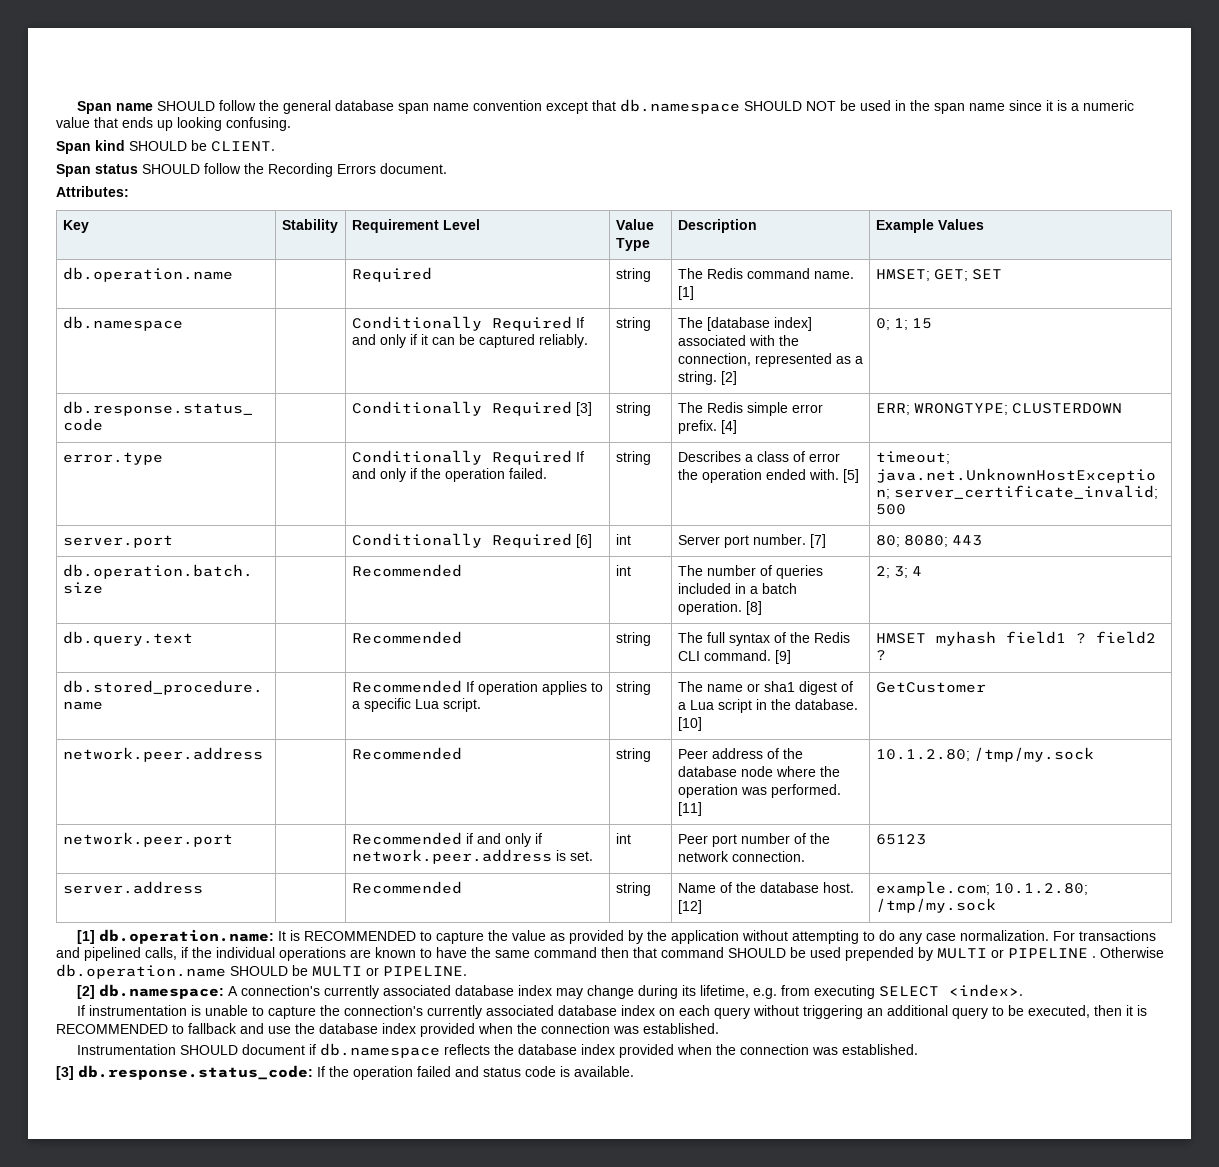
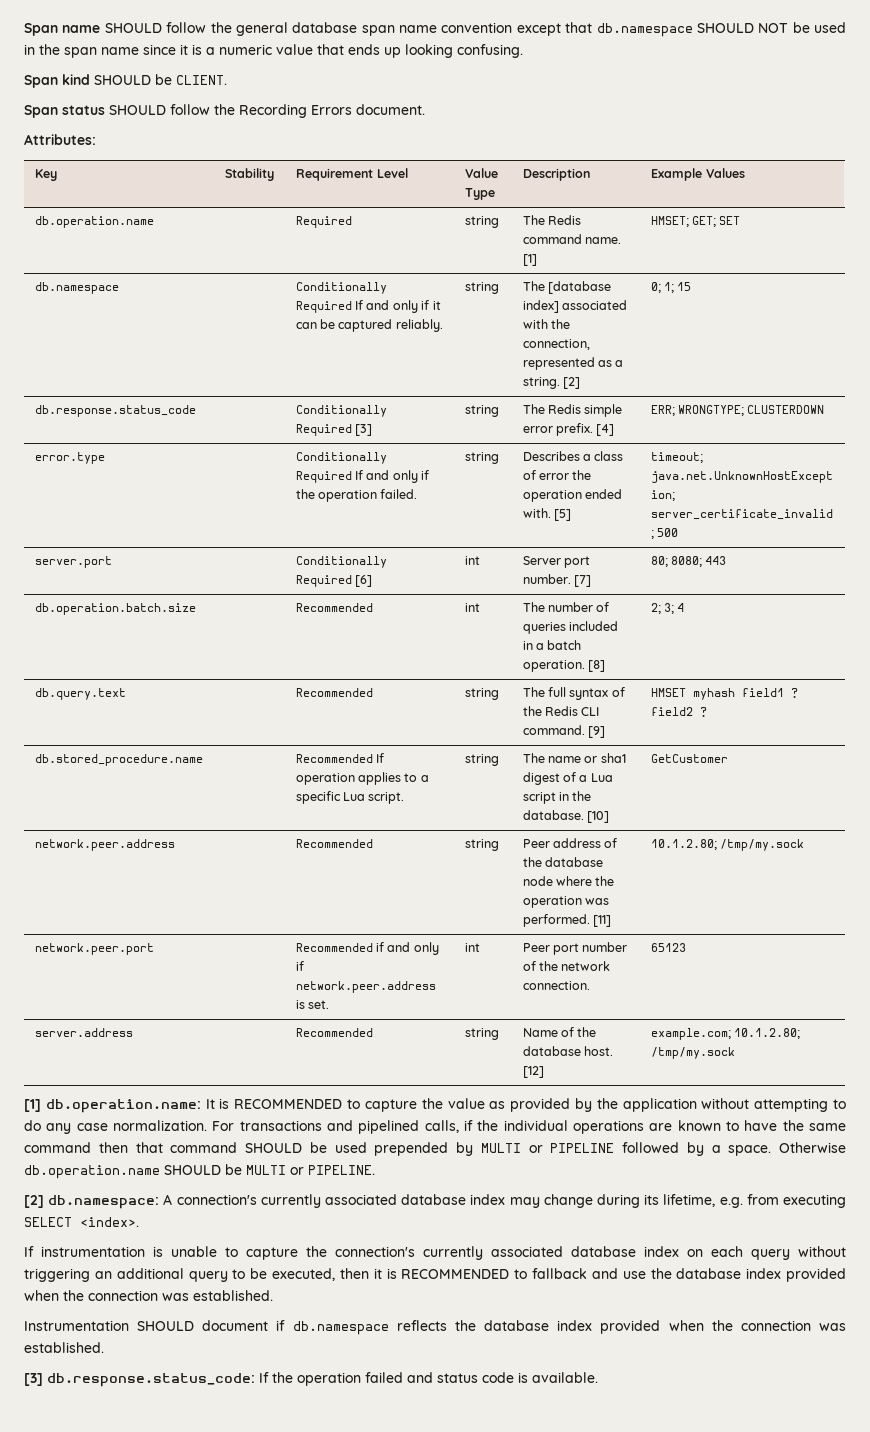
- For transactions and pipelined calls, if the individual operations are known to have the same command then that command SHOULD be used prepended by MULTI or PIPELINE .
+ For transactions and pipelined calls, if the individual operations are known to have the same command then that command SHOULD be used prepended by MULTI or PIPELINE followed by a space.

